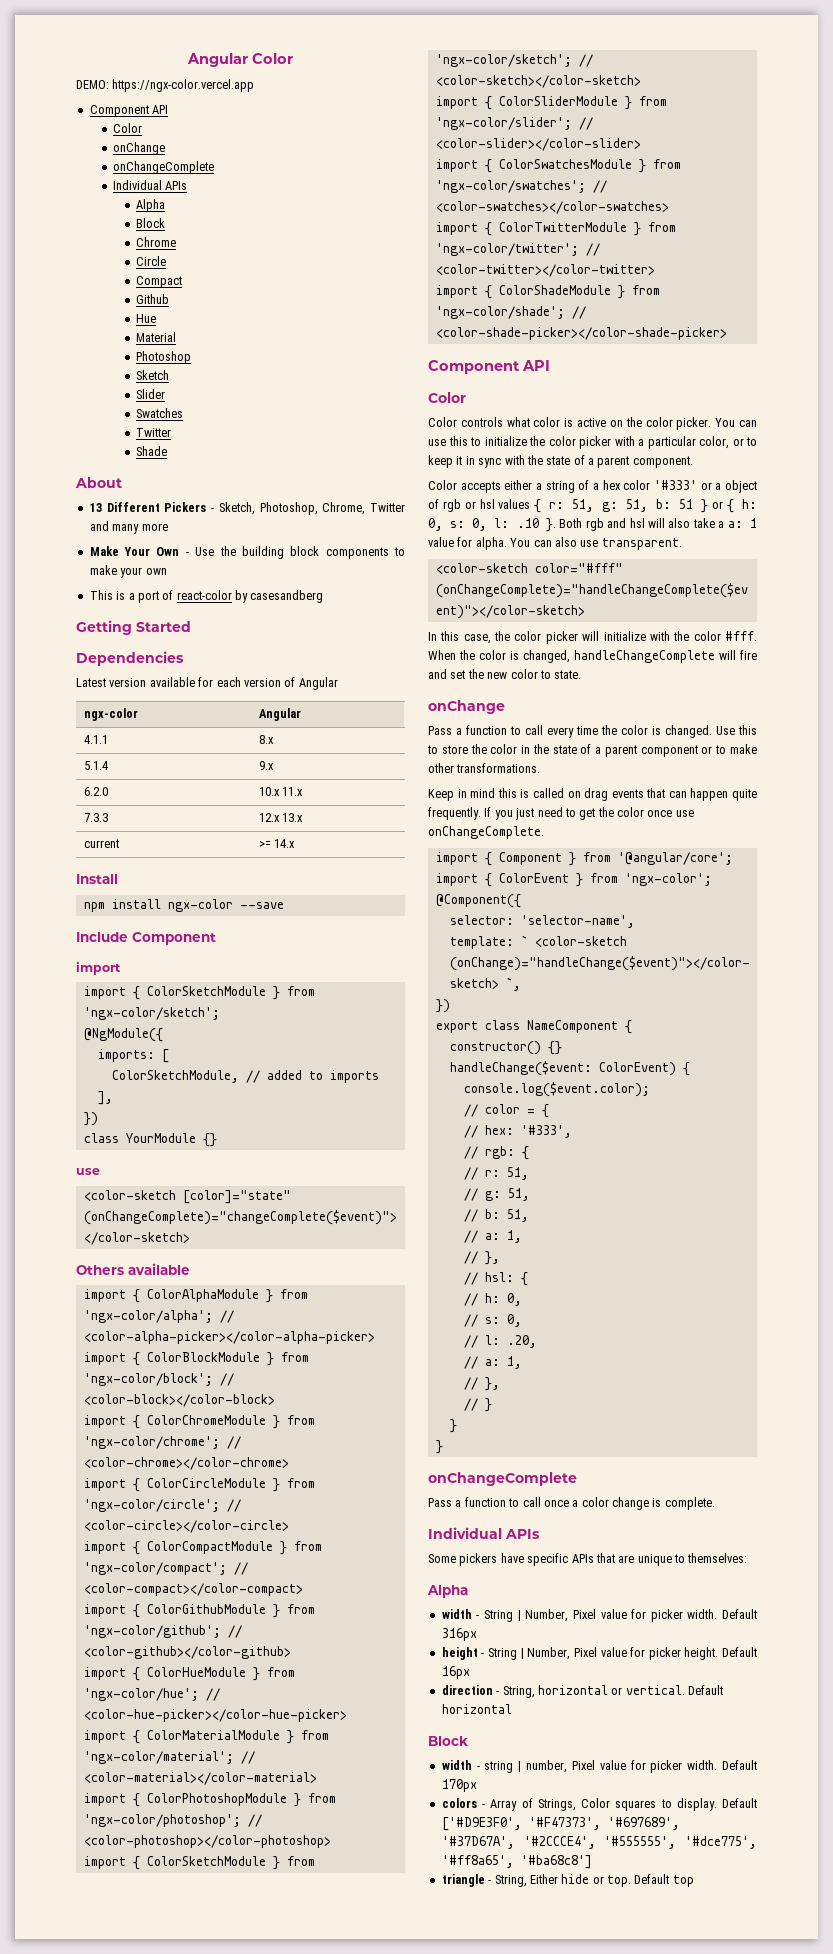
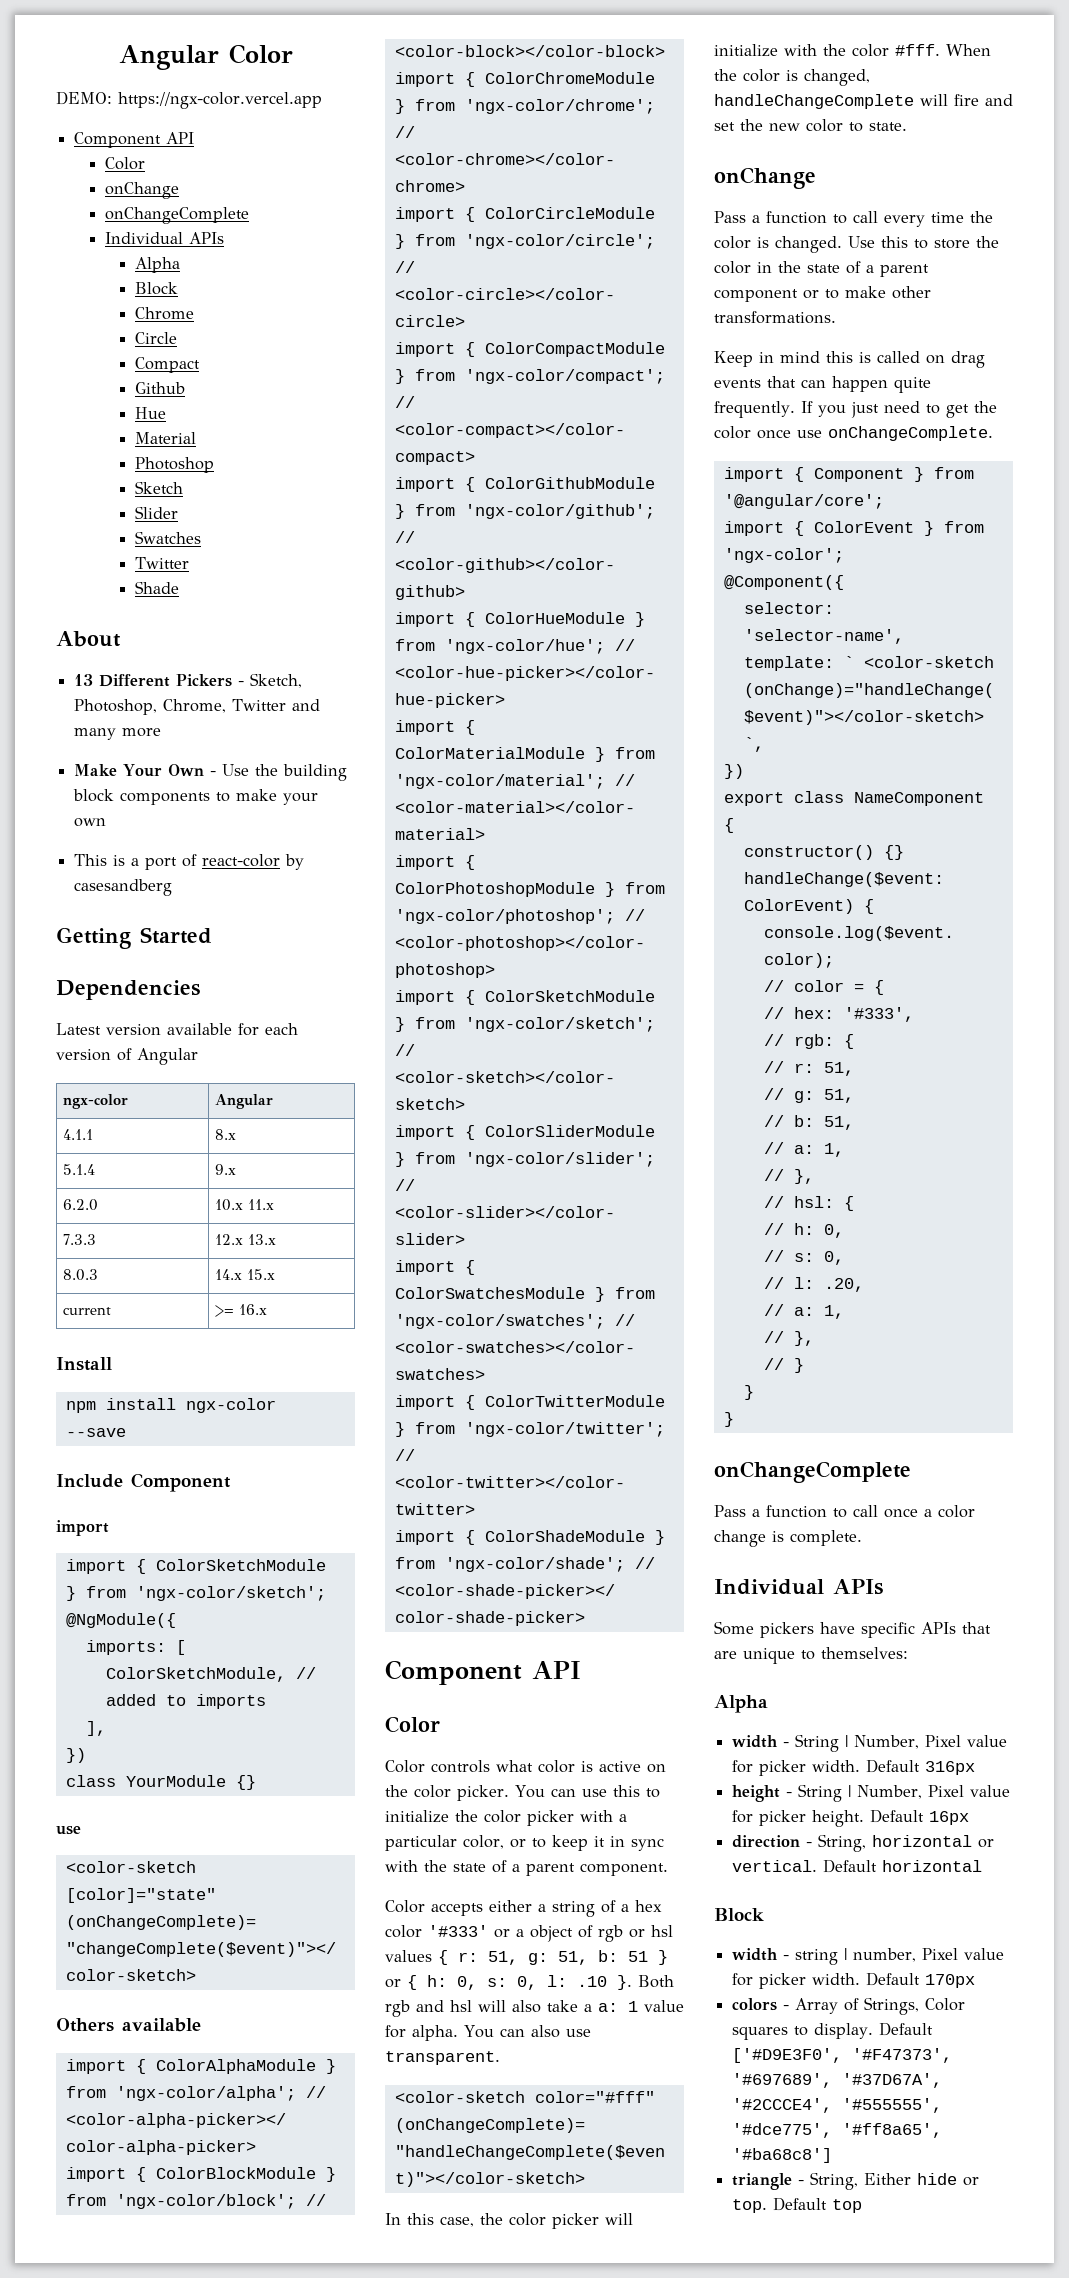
+ 8.0.3 | 14.x 15.x
- current | >= 14.x
+ current | >= 16.x

